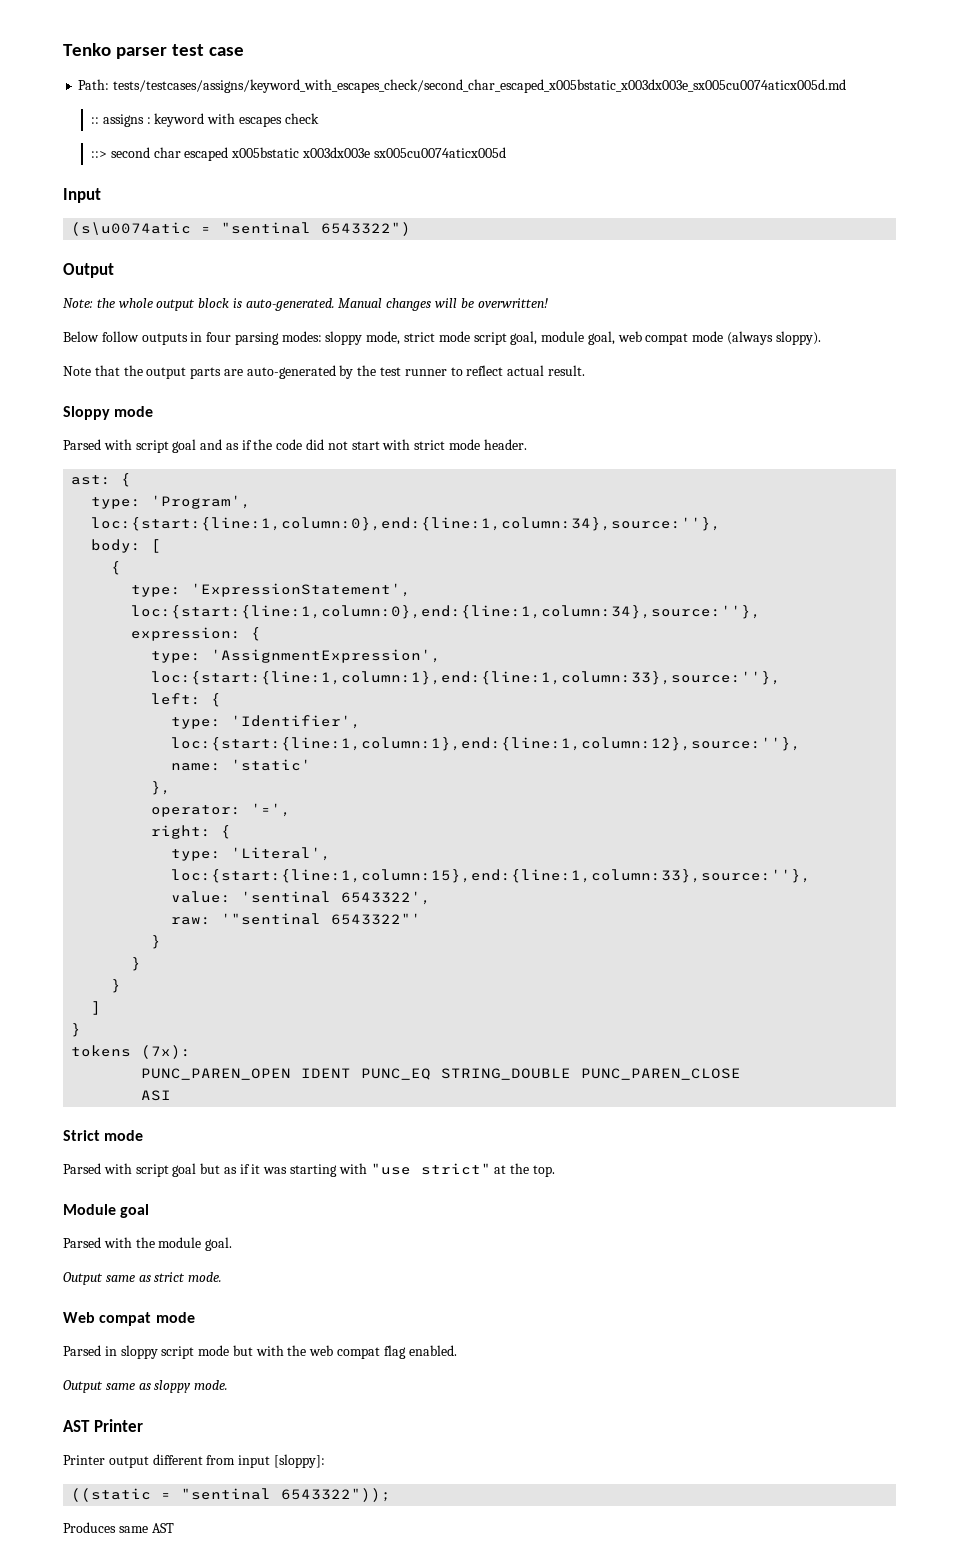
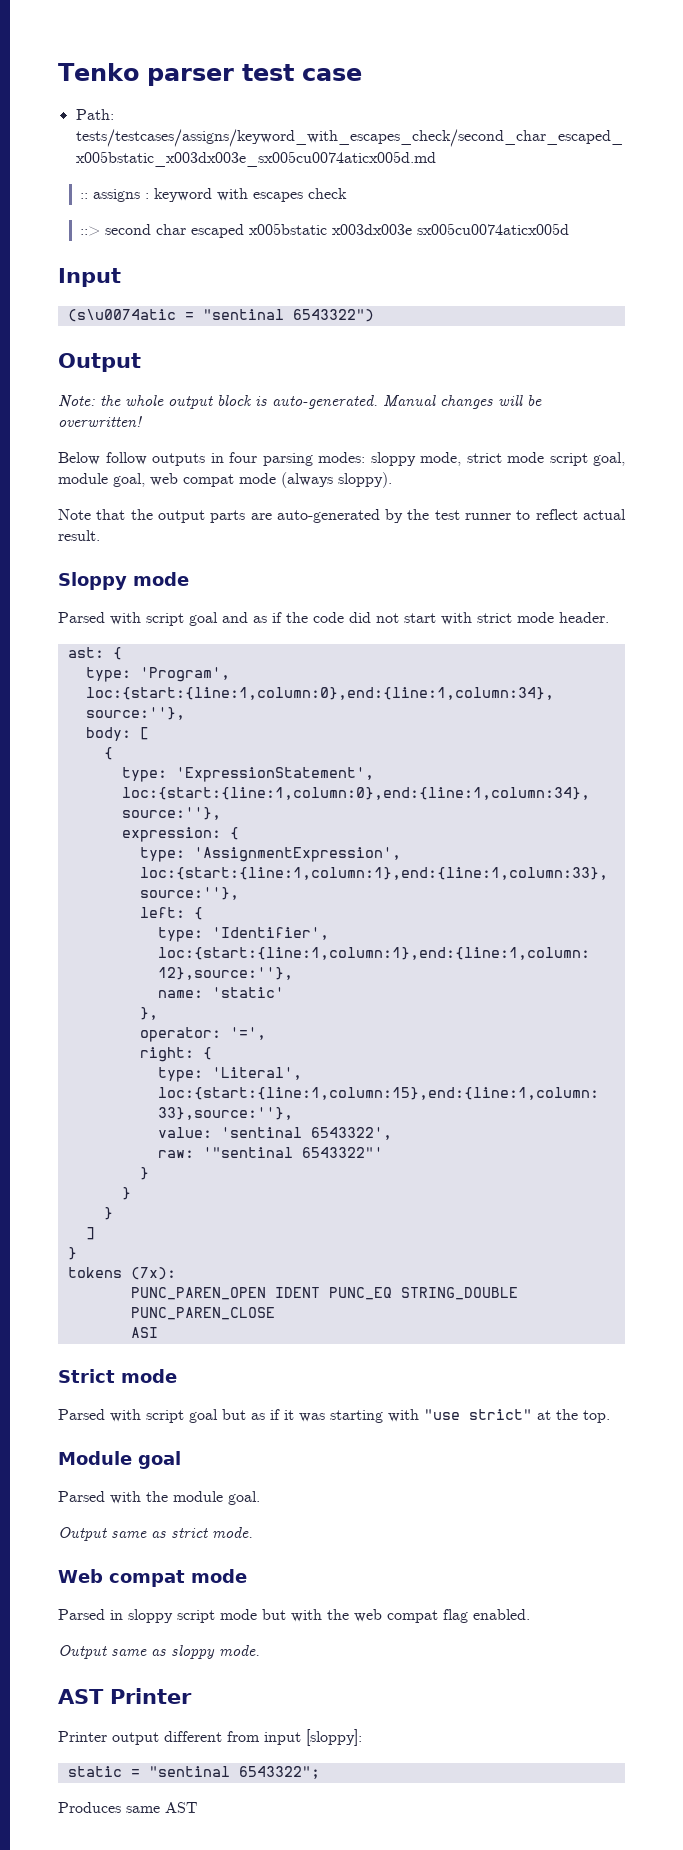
- ((static = "sentinal 6543322"));
+ static = "sentinal 6543322";

